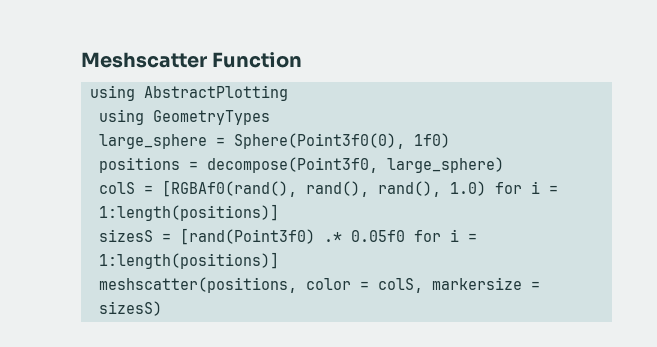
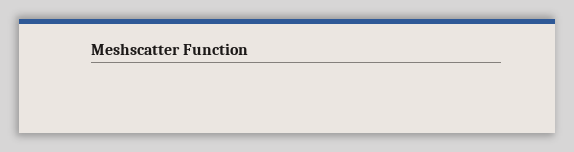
- using AbstractPlotting
- using GeometryTypes
- large_sphere = Sphere(Point3f0(0), 1f0)
- positions = decompose(Point3f0, large_sphere)
- colS = [RGBAf0(rand(), rand(), rand(), 1.0) for i = 1:length(positions)]
- sizesS = [rand(Point3f0) .* 0.05f0 for i = 1:length(positions)]
- meshscatter(positions, color = colS, markersize = sizesS)

